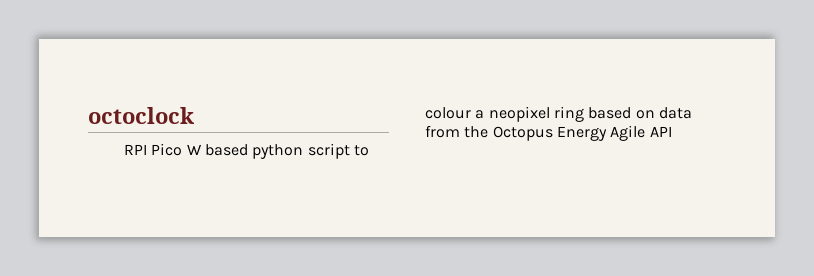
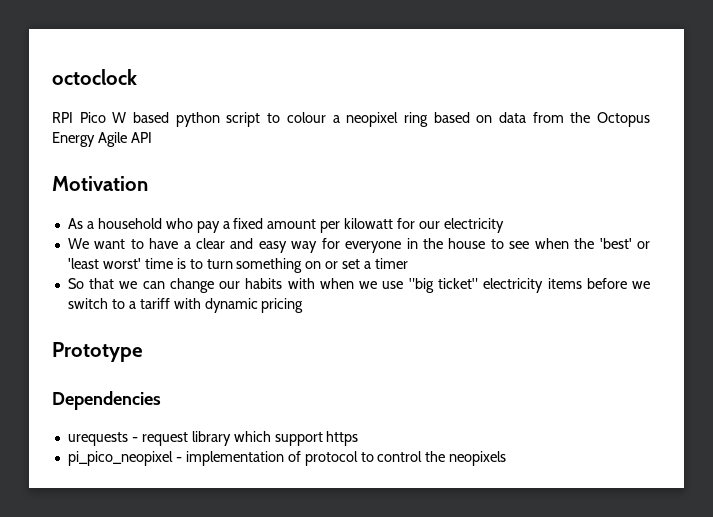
+ Motivation
+ As a household who pay a fixed amount per kilowatt for our electricity
+ We want to have a clear and easy way for everyone in the house to see when the 'best' or 'least worst' time is to turn something on or set a timer
+ So that we can change our habits with when we use "big ticket" electricity items before we switch to a tariff with dynamic pricing
+ Prototype
+ Dependencies
+ urequests - request library which support https
+ pi_pico_neopixel - implementation of protocol to control the neopixels

